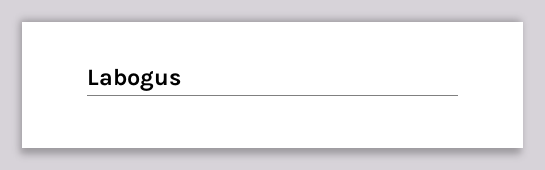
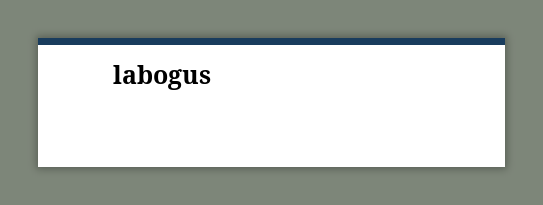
- Labogus
+ labogus

